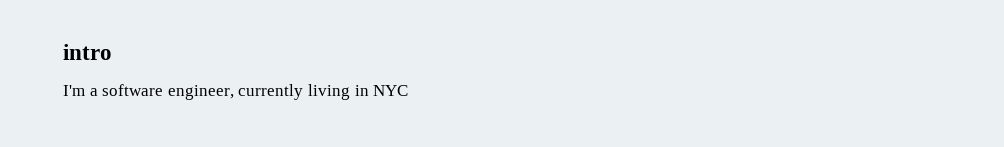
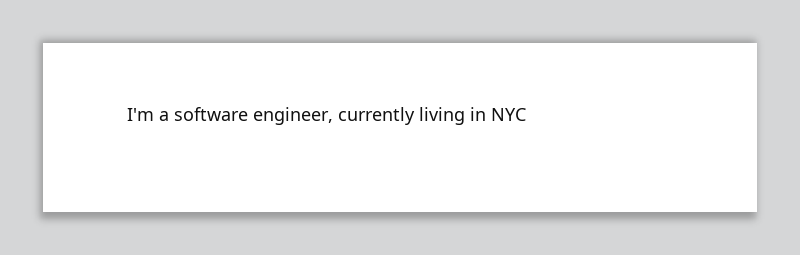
- intro

